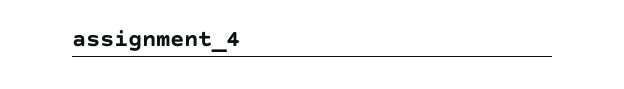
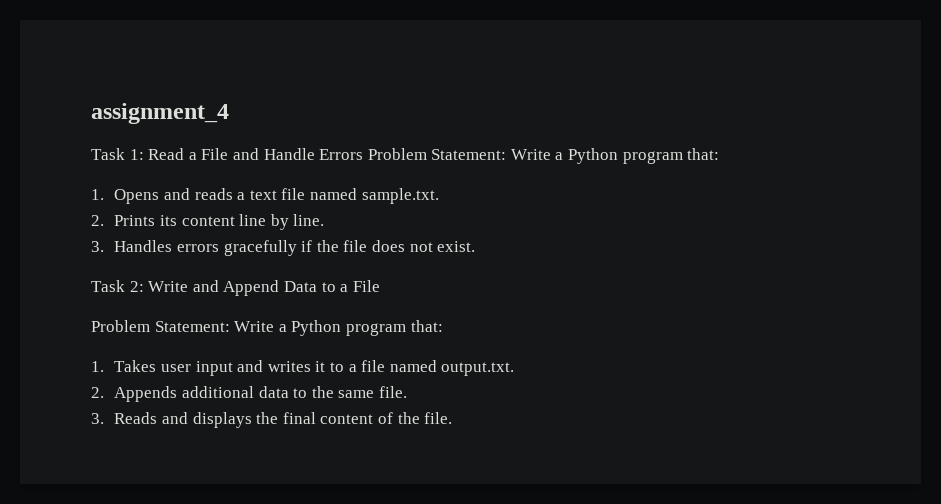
+ Task 1: Read a File and Handle Errors Problem Statement: Write a Python program that:
+ 1. Opens and reads a text file named sample.txt.
+ 2. Prints its content line by line.
+ 3. Handles errors gracefully if the file does not exist.
+ Task 2: Write and Append Data to a File
+ Problem Statement: Write a Python program that:
+ 1. Takes user input and writes it to a file named output.txt.
+ 2. Appends additional data to the same file.
+ 3. Reads and displays the final content of the file.

